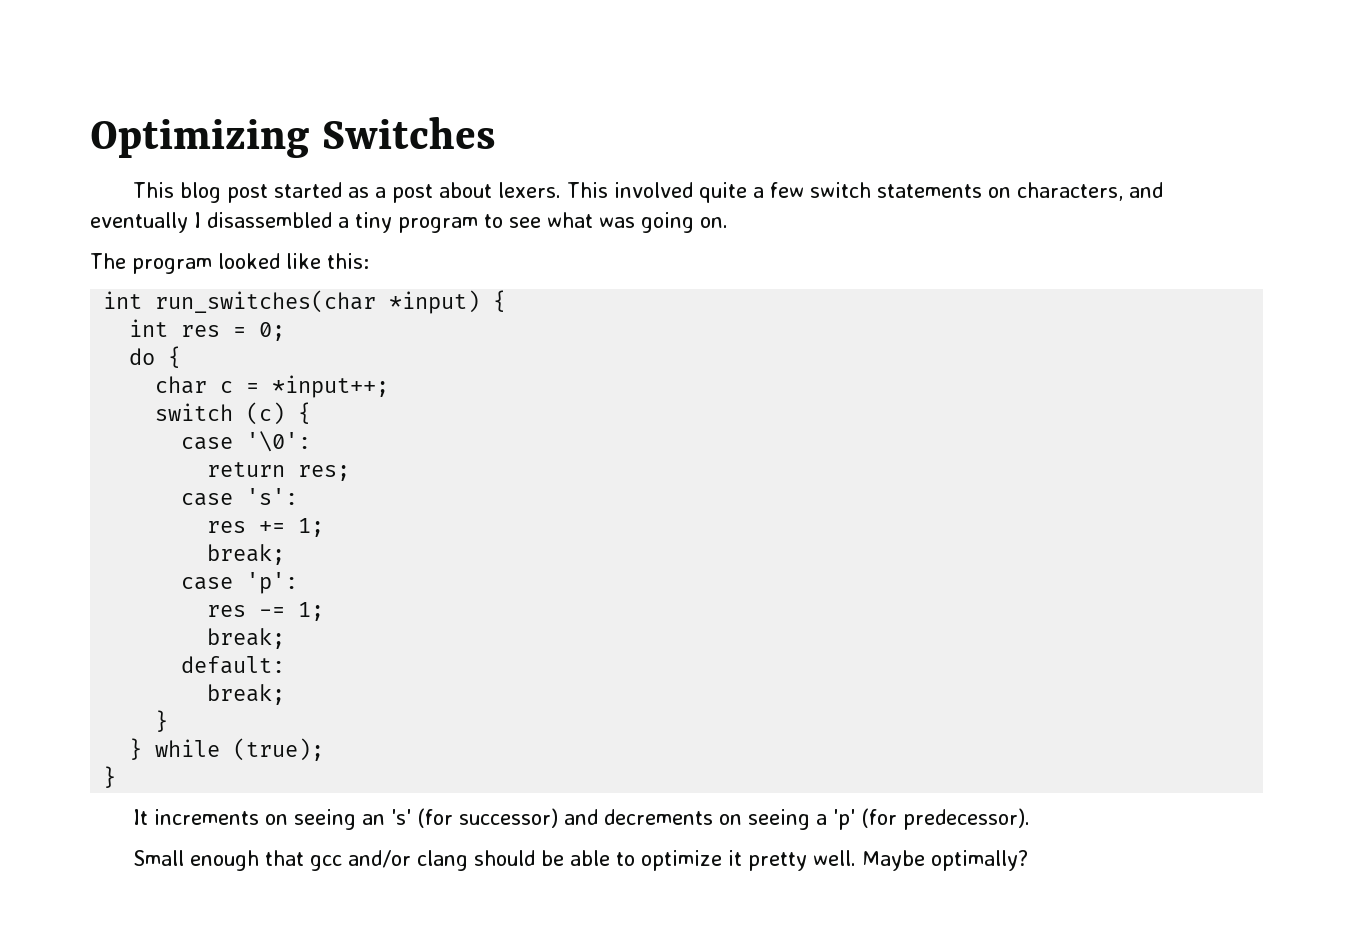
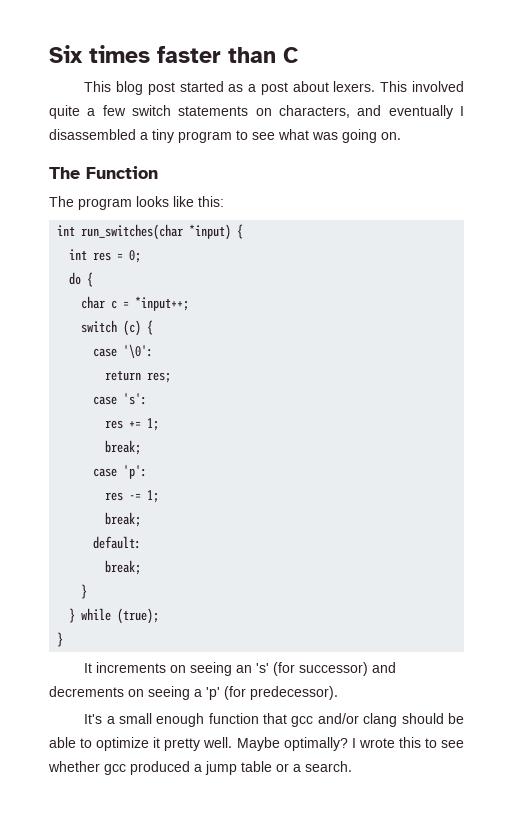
- Optimizing Switches
+ Six times faster than C
+ The Function
- The program looked like this:
+ The program looks like this:
- Small enough that gcc and/or clang should be able to optimize it pretty well.
+ It's a small enough function that gcc and/or clang should be able to optimize it pretty well.
+ I wrote this to see whether gcc produced a jump table or a search.

